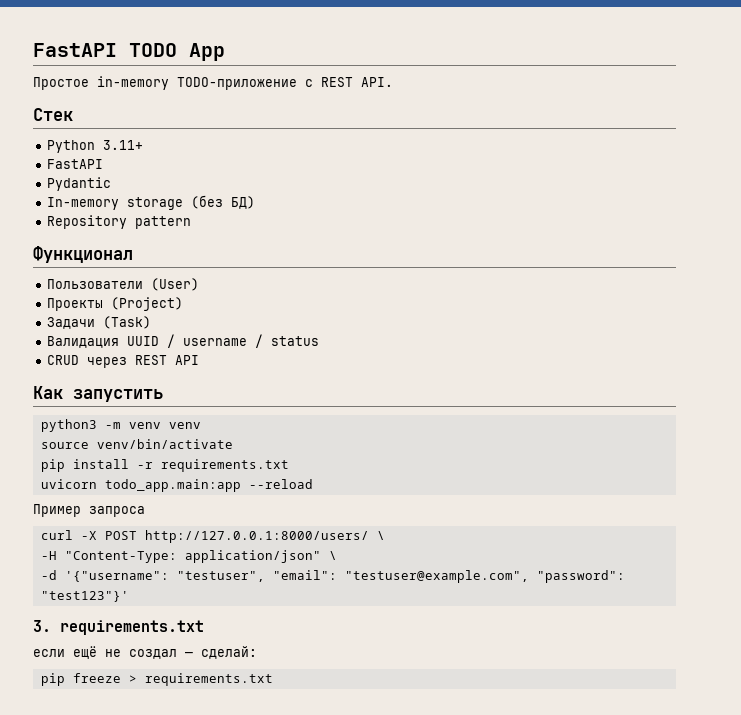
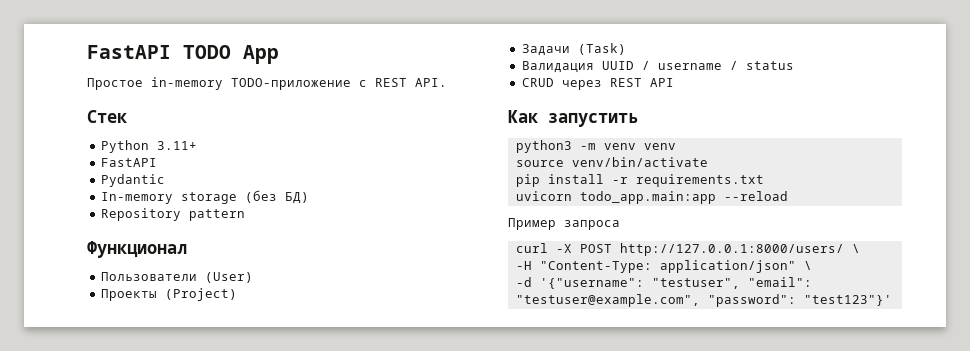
- 3. requirements.txt
- если ещё не создал — сделай:
- pip freeze > requirements.txt

